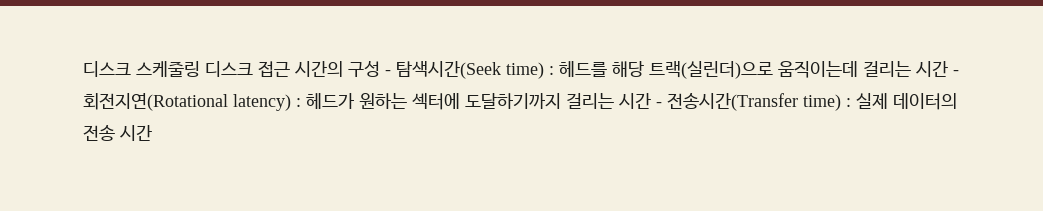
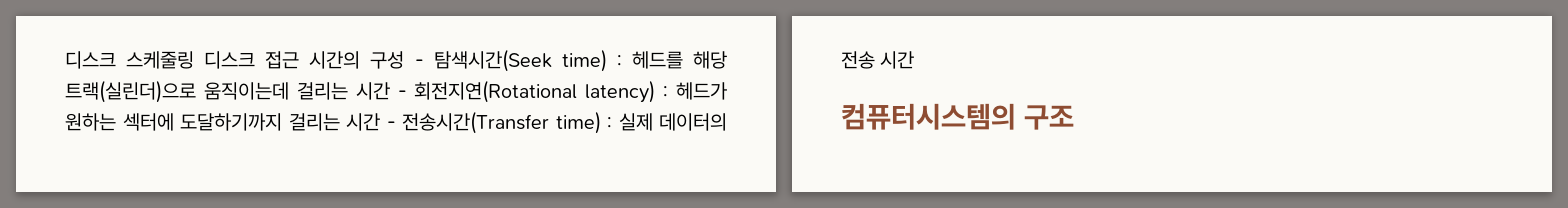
+ 컴퓨터시스템의 구조

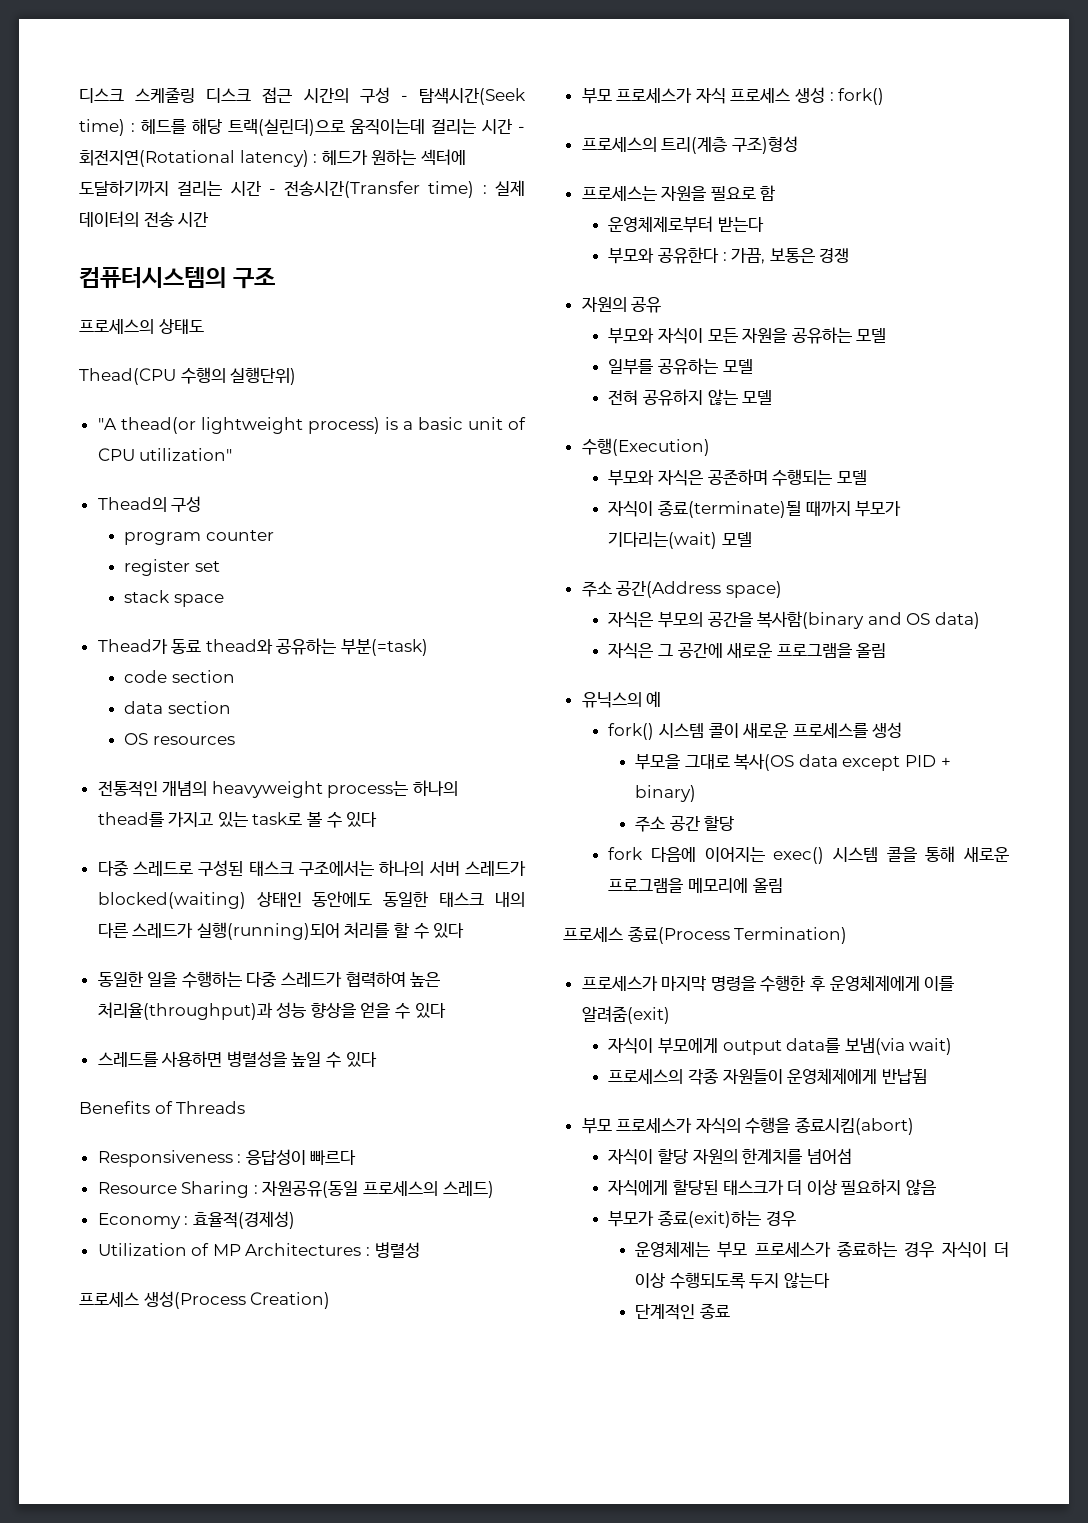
+ 프로세스의 상태도
+ Thead(CPU 수행의 실행단위)
+ "A thead(or lightweight process) is a basic unit of CPU utilization"
+ Thead의 구성
+ program counter
+ register set
+ stack space
+ Thead가 동료 thead와 공유하는 부분(=task)
+ code section
+ data section
+ OS resources
+ 전통적인 개념의 heavyweight process는 하나의 thead를 가지고 있는 task로 볼 수 있다
+ 다중 스레드로 구성된 태스크 구조에서는 하나의 서버 스레드가 blocked(waiting) 상태인 동안에도 동일한 태스크 내의 다른 스레드가 실행(running)되어 처리를 할 수 있다
+ 동일한 일을 수행하는 다중 스레드가 협력하여 높은 처리율(throughput)과 성능 향상을 얻을 수 있다
+ 스레드를 사용하면 병렬성을 높일 수 있다
+ Benefits of Threads
+ Responsiveness : 응답성이 빠르다
+ Resource Sharing : 자원공유(동일 프로세스의 스레드)
+ Economy : 효율적(경제성)
+ Utilization of MP Architectures : 병렬성
+ 프로세스 생성(Process Creation)
+ 부모 프로세스가 자식 프로세스 생성 : fork()
+ 프로세스의 트리(계층 구조)형성
+ 프로세스는 자원을 필요로 함
+ 운영체제로부터 받는다
+ 부모와 공유한다 : 가끔, 보통은 경쟁
+ 자원의 공유
+ 부모와 자식이 모든 자원을 공유하는 모델
+ 일부를 공유하는 모델
+ 전혀 공유하지 않는 모델
+ 수행(Execution)
+ 부모와 자식은 공존하며 수행되는 모델
+ 자식이 종료(terminate)될 때까지 부모가 기다리는(wait) 모델
+ 주소 공간(Address space)
+ 자식은 부모의 공간을 복사함(binary and OS data)
+ 자식은 그 공간에 새로운 프로그램을 올림
+ 유닉스의 예
+ fork() 시스템 콜이 새로운 프로세스를 생성
+ 부모을 그대로 복사(OS data except PID + binary)
+ 주소 공간 할당
+ fork 다음에 이어지는 exec() 시스템 콜을 통해 새로운 프로그램을 메모리에 올림
+ 프로세스 종료(Process Termination)
+ 프로세스가 마지막 명령을 수행한 후 운영체제에게 이를 알려줌(exit)
+ 자식이 부모에게 output data를 보냄(via wait)
+ 프로세스의 각종 자원들이 운영체제에게 반납됨
+ 부모 프로세스가 자식의 수행을 종료시킴(abort)
+ 자식이 할당 자원의 한계치를 넘어섬
+ 자식에게 할당된 태스크가 더 이상 필요하지 않음
+ 부모가 종료(exit)하는 경우
+ 운영체제는 부모 프로세스가 종료하는 경우 자식이 더 이상 수행되도록 두지 않는다
+ 단계적인 종료

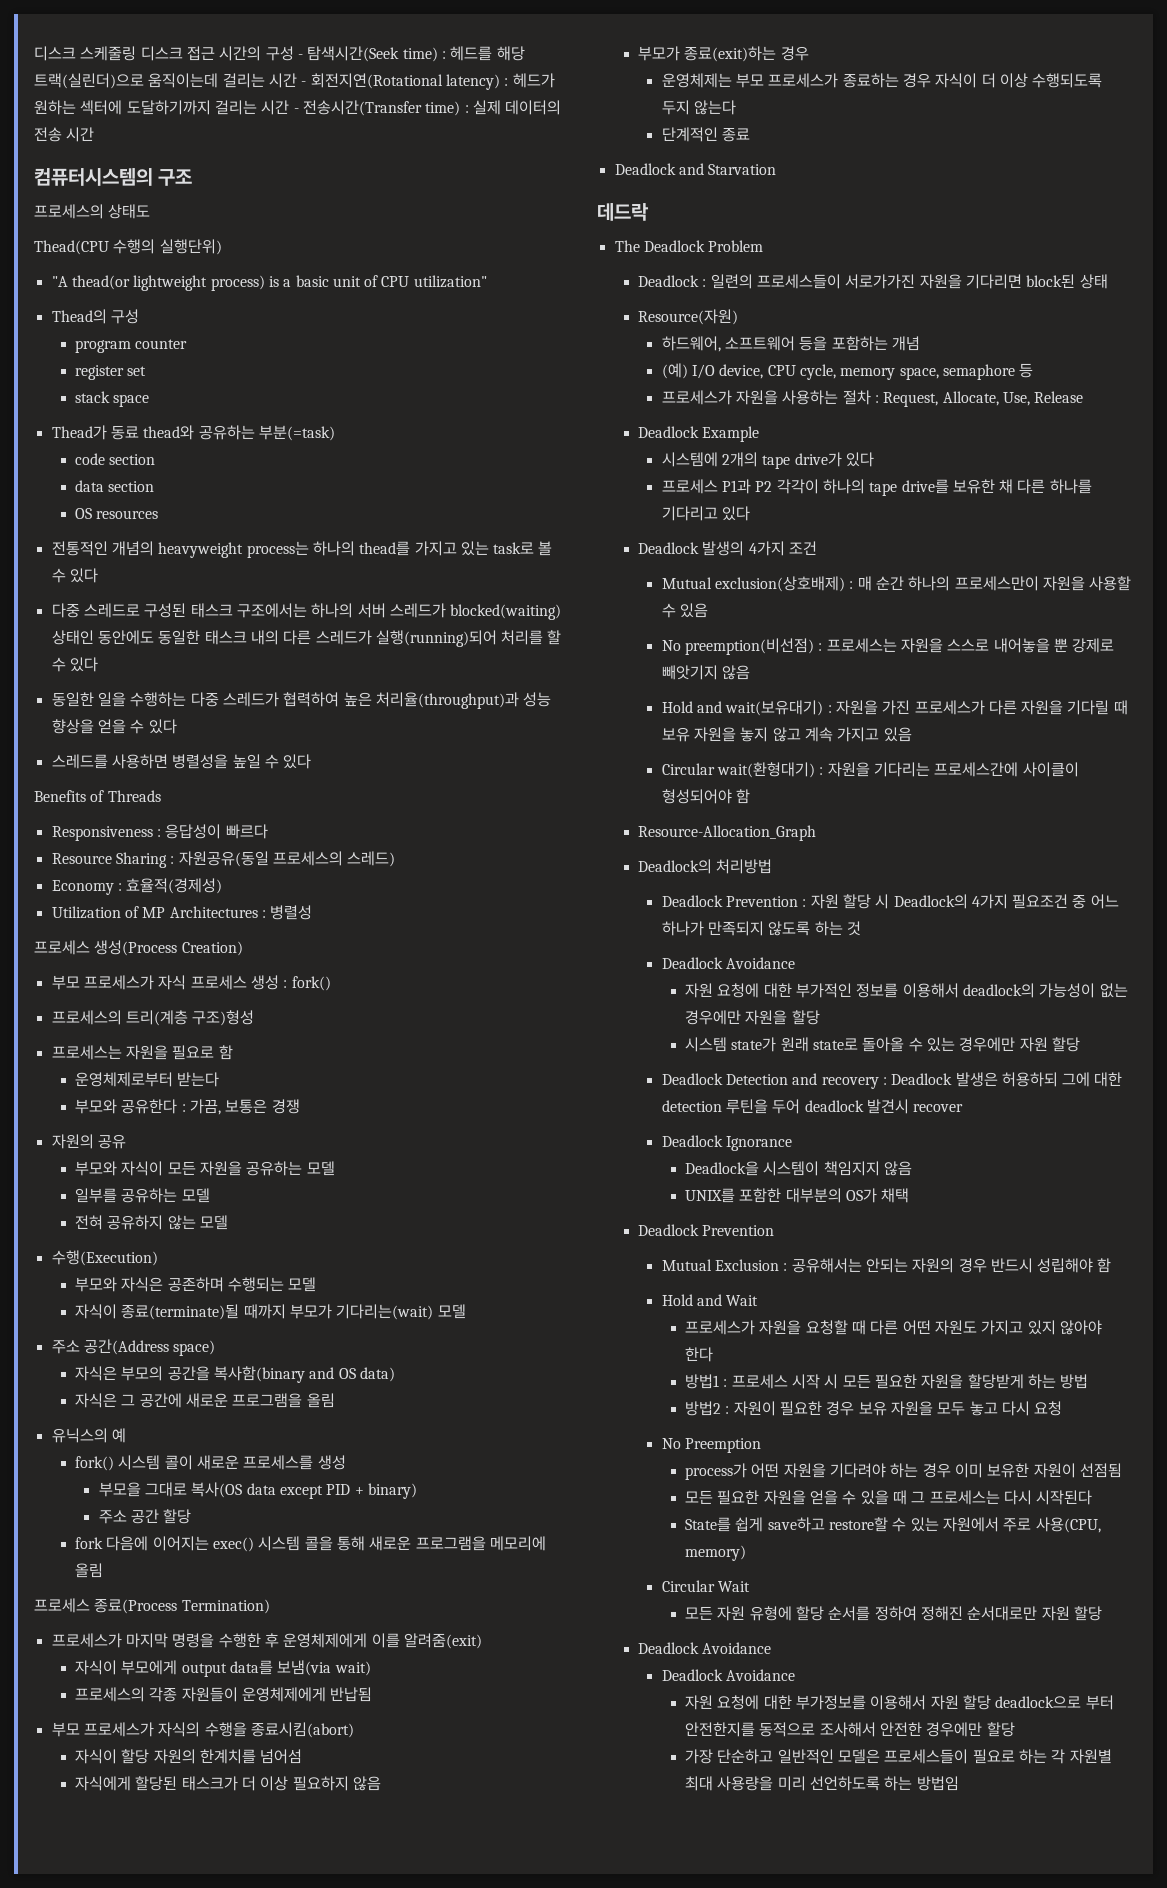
+ Deadlock and Starvation
+ 데드락
+ The Deadlock Problem
+ Deadlock : 일련의 프로세스들이 서로가가진 자원을 기다리면 block된 상태
+ Resource(자원)
+ 하드웨어, 소프트웨어 등을 포함하는 개념
+ (예) I/O device, CPU cycle, memory space, semaphore 등
+ 프로세스가 자원을 사용하는 절차 : Request, Allocate, Use, Release
+ Deadlock Example
+ 시스템에 2개의 tape drive가 있다
+ 프로세스 P1과 P2 각각이 하나의 tape drive를 보유한 채 다른 하나를 기다리고 있다
+ Deadlock 발생의 4가지 조건
+ Mutual exclusion(상호배제) : 매 순간 하나의 프로세스만이 자원을 사용할 수 있음
+ No preemption(비선점) : 프로세스는 자원을 스스로 내어놓을 뿐 강제로 빼앗기지 않음
+ Hold and wait(보유대기) : 자원을 가진 프로세스가 다른 자원을 기다릴 때 보유 자원을 놓지 않고 계속 가지고 있음
+ Circular wait(환형대기) : 자원을 기다리는 프로세스간에 사이클이 형성되어야 함
+ Resource-Allocation_Graph
+ Deadlock의 처리방법
+ Deadlock Prevention : 자원 할당 시 Deadlock의 4가지 필요조건 중 어느 하나가 만족되지 않도록 하는 것
+ Deadlock Avoidance
+ 자원 요청에 대한 부가적인 정보를 이용해서 deadlock의 가능성이 없는 경우에만 자원을 할당
+ 시스템 state가 원래 state로 돌아올 수 있는 경우에만 자원 할당
+ Deadlock Detection and recovery : Deadlock 발생은 허용하되 그에 대한 detection 루틴을 두어 deadlock 발견시 recover
+ Deadlock Ignorance
+ Deadlock을 시스템이 책임지지 않음
+ UNIX를 포함한 대부분의 OS가 채택
+ Deadlock Prevention
+ Mutual Exclusion : 공유해서는 안되는 자원의 경우 반드시 성립해야 함
+ Hold and Wait
+ 프로세스가 자원을 요청할 때 다른 어떤 자원도 가지고 있지 않아야 한다
+ 방법1 : 프로세스 시작 시 모든 필요한 자원을 할당받게 하는 방법
+ 방법2 : 자원이 필요한 경우 보유 자원을 모두 놓고 다시 요청
+ No Preemption
+ process가 어떤 자원을 기다려야 하는 경우 이미 보유한 자원이 선점됨
+ 모든 필요한 자원을 얻을 수 있을 때 그 프로세스는 다시 시작된다
+ State를 쉽게 save하고 restore할 수 있는 자원에서 주로 사용(CPU, memory)
+ Circular Wait
+ 모든 자원 유형에 할당 순서를 정하여 정해진 순서대로만 자원 할당
+ Deadlock Avoidance
+ Deadlock Avoidance
+ 자원 요청에 대한 부가정보를 이용해서 자원 할당 deadlock으로 부터 안전한지를 동적으로 조사해서 안전한 경우에만 할당
+ 가장 단순하고 일반적인 모델은 프로세스들이 필요로 하는 각 자원별 최대 사용량을 미리 선언하도록 하는 방법임

